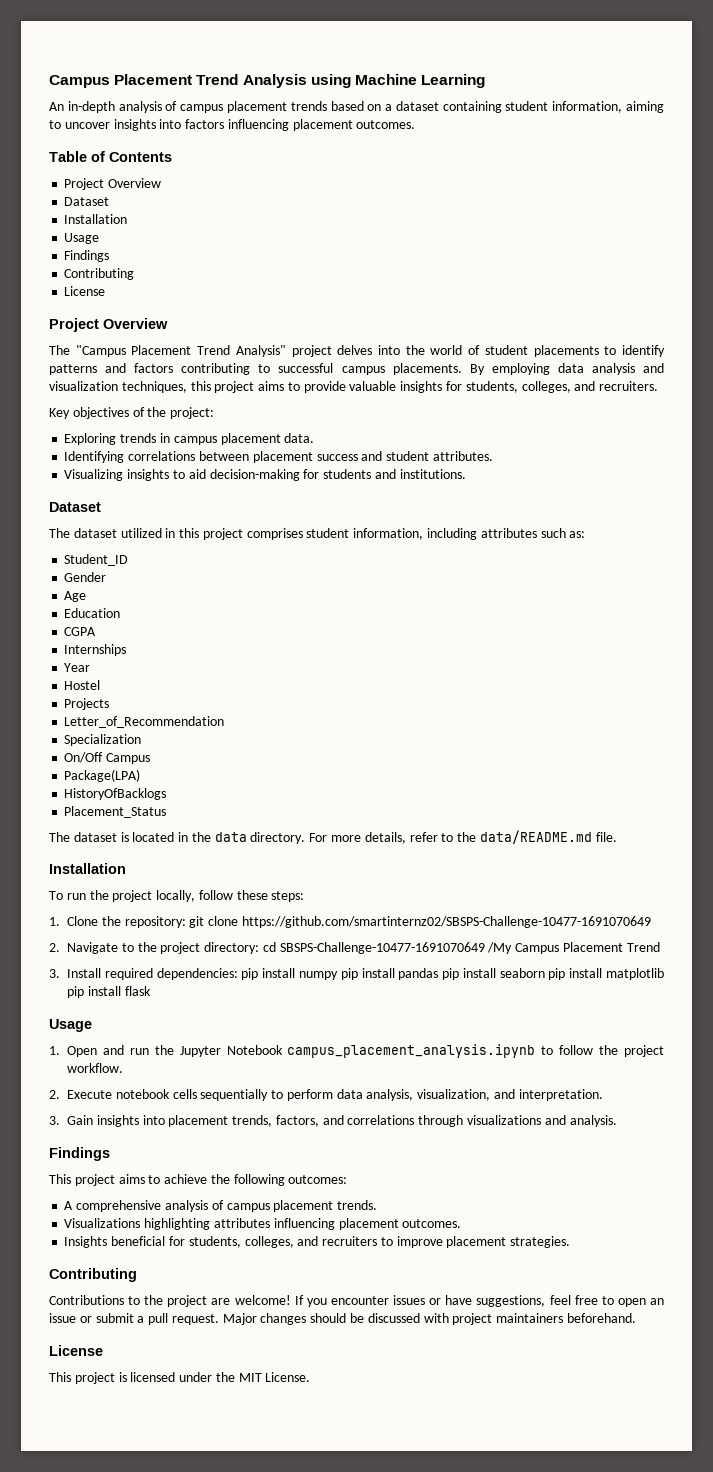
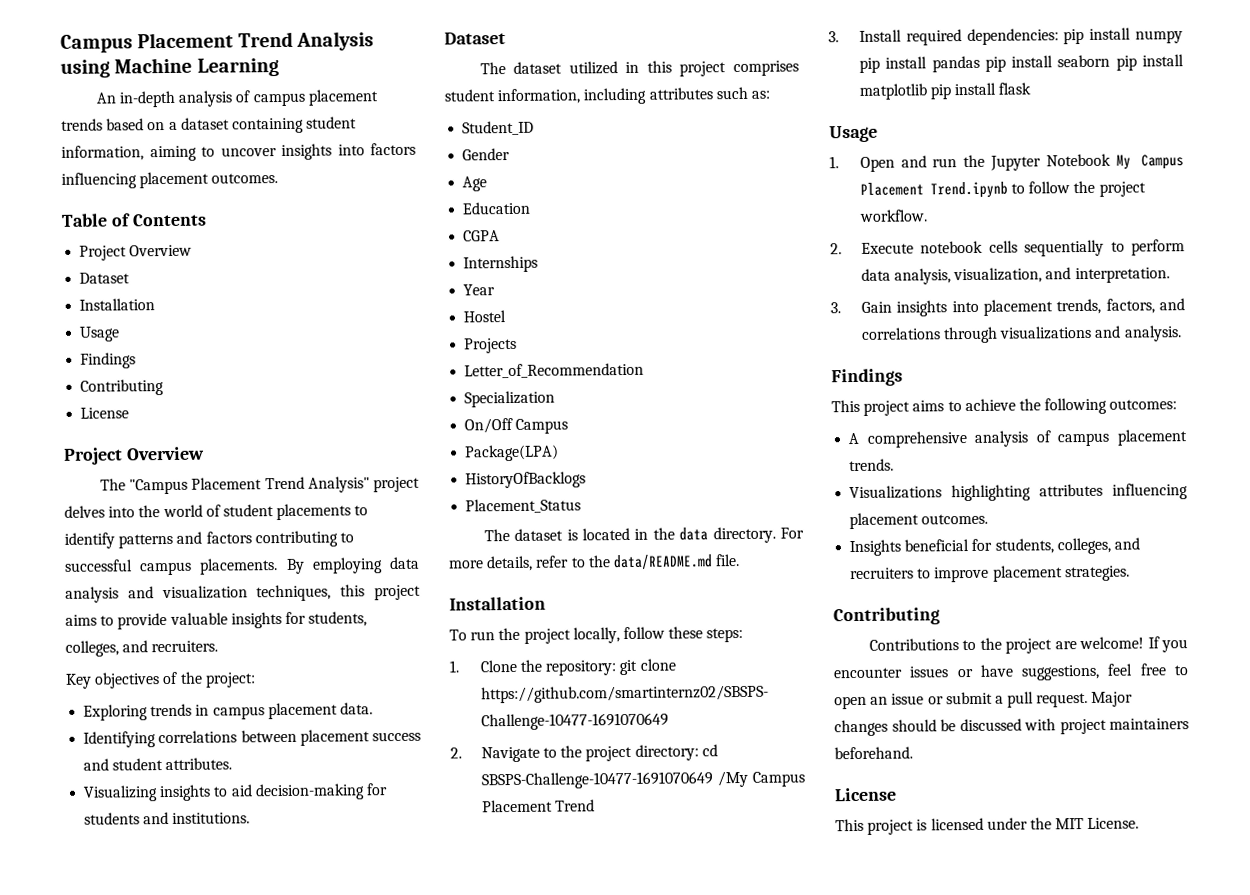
- 1. Open and run the Jupyter Notebook campus_placement_analysis.ipynb to follow the project workflow.
+ 1. Open and run the Jupyter Notebook My Campus Placement Trend.ipynb to follow the project workflow.

